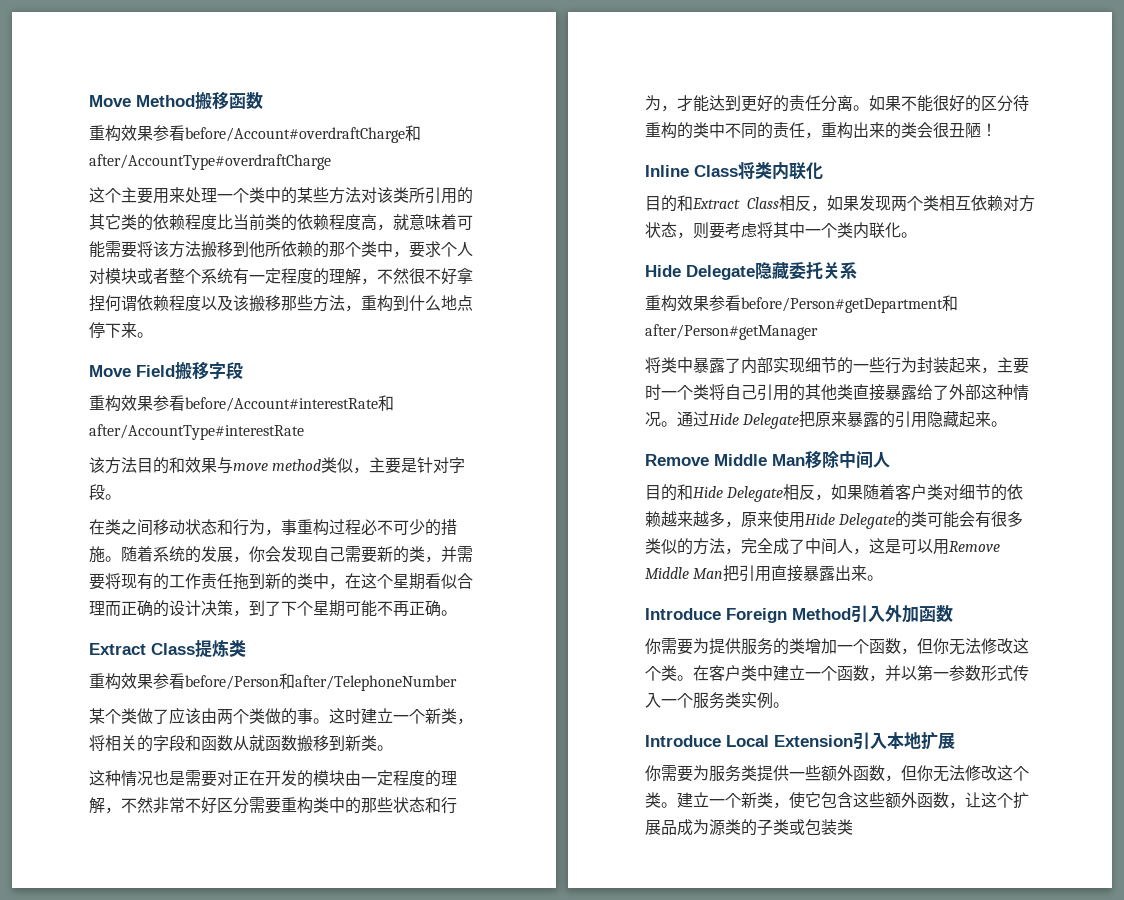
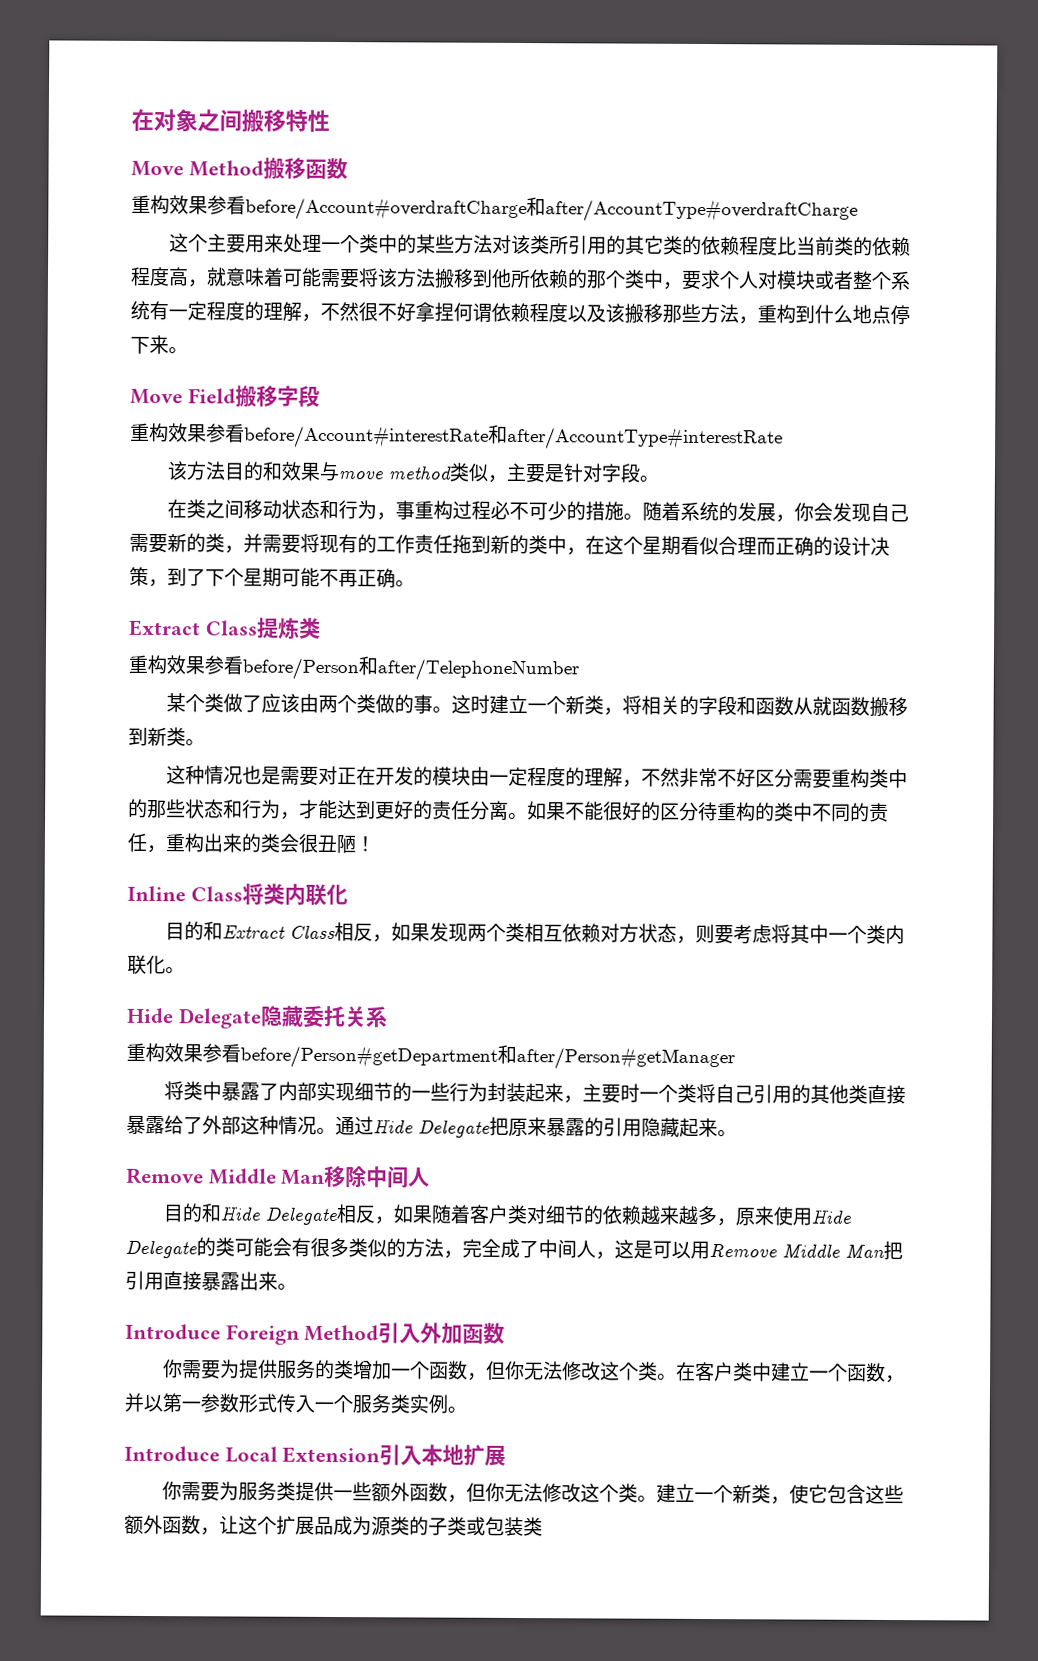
+ 在对象之间搬移特性

